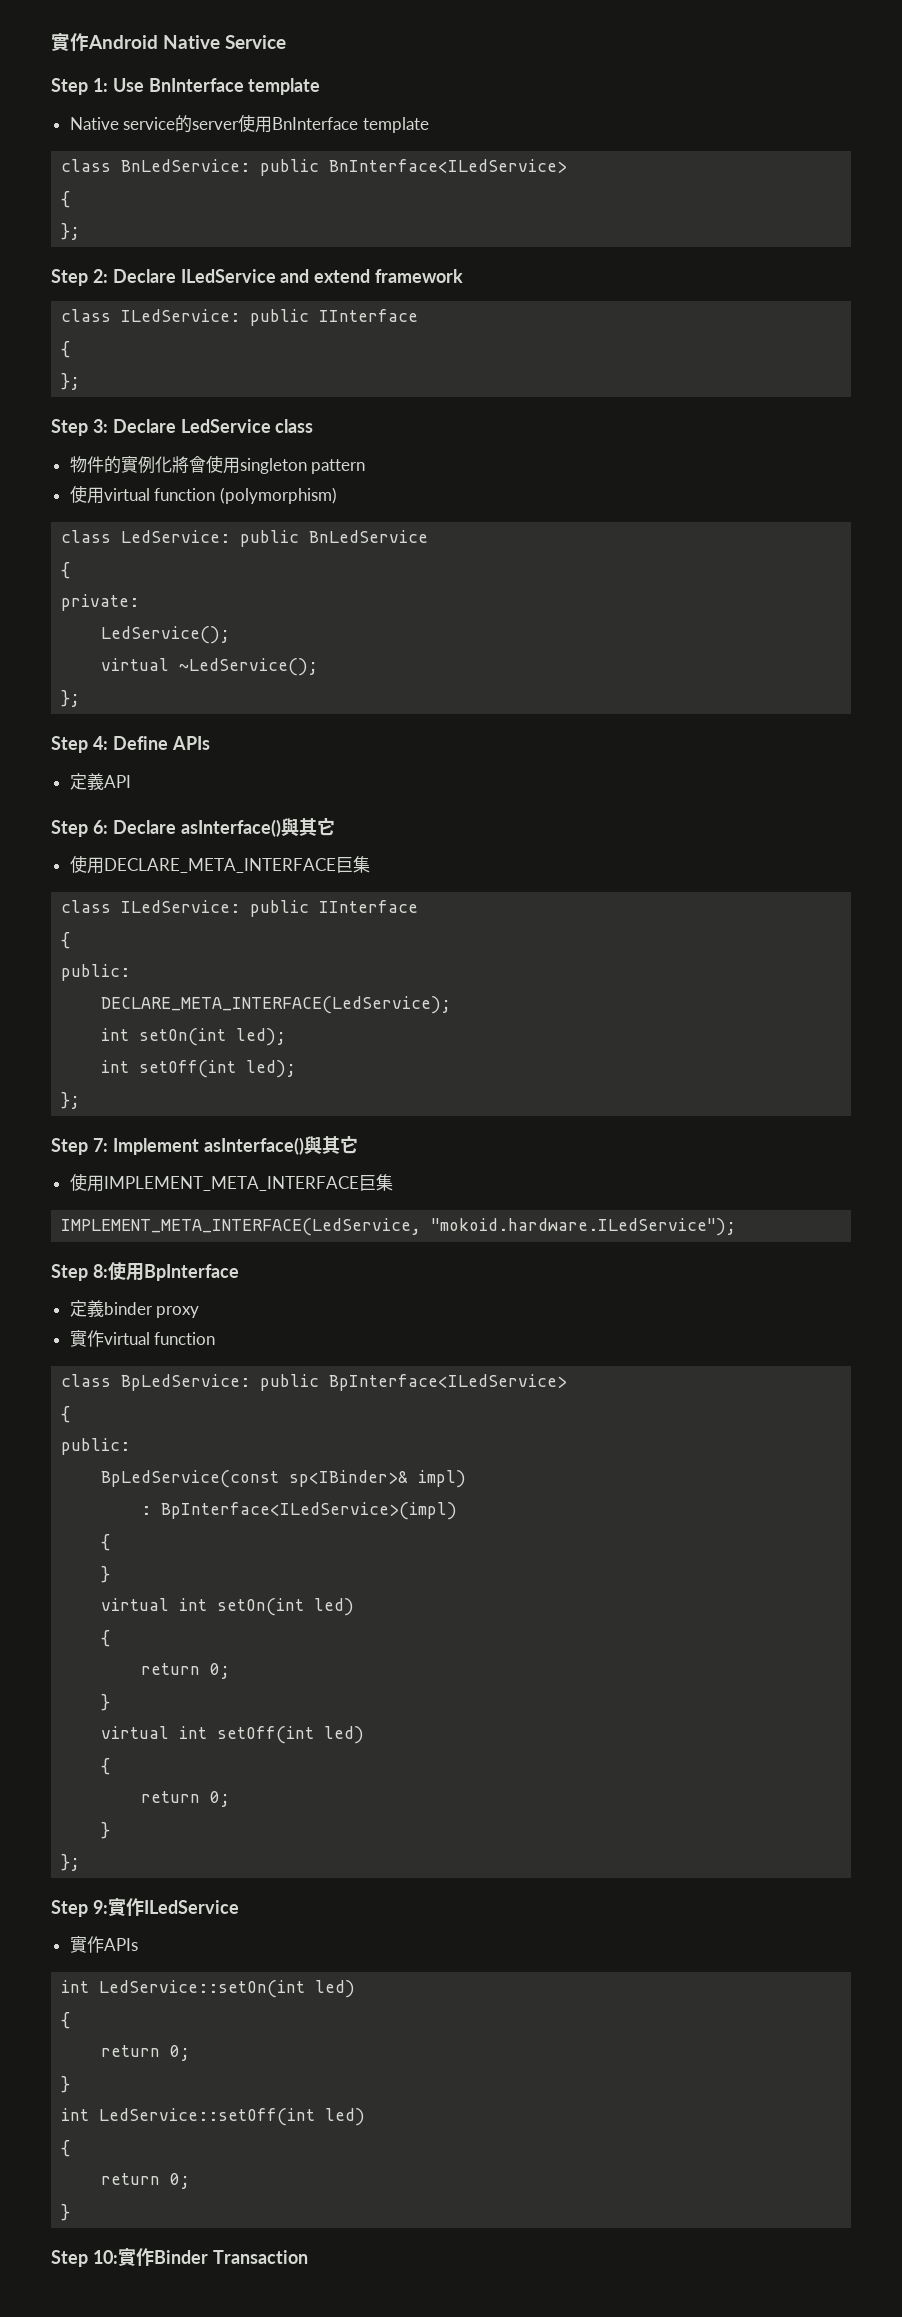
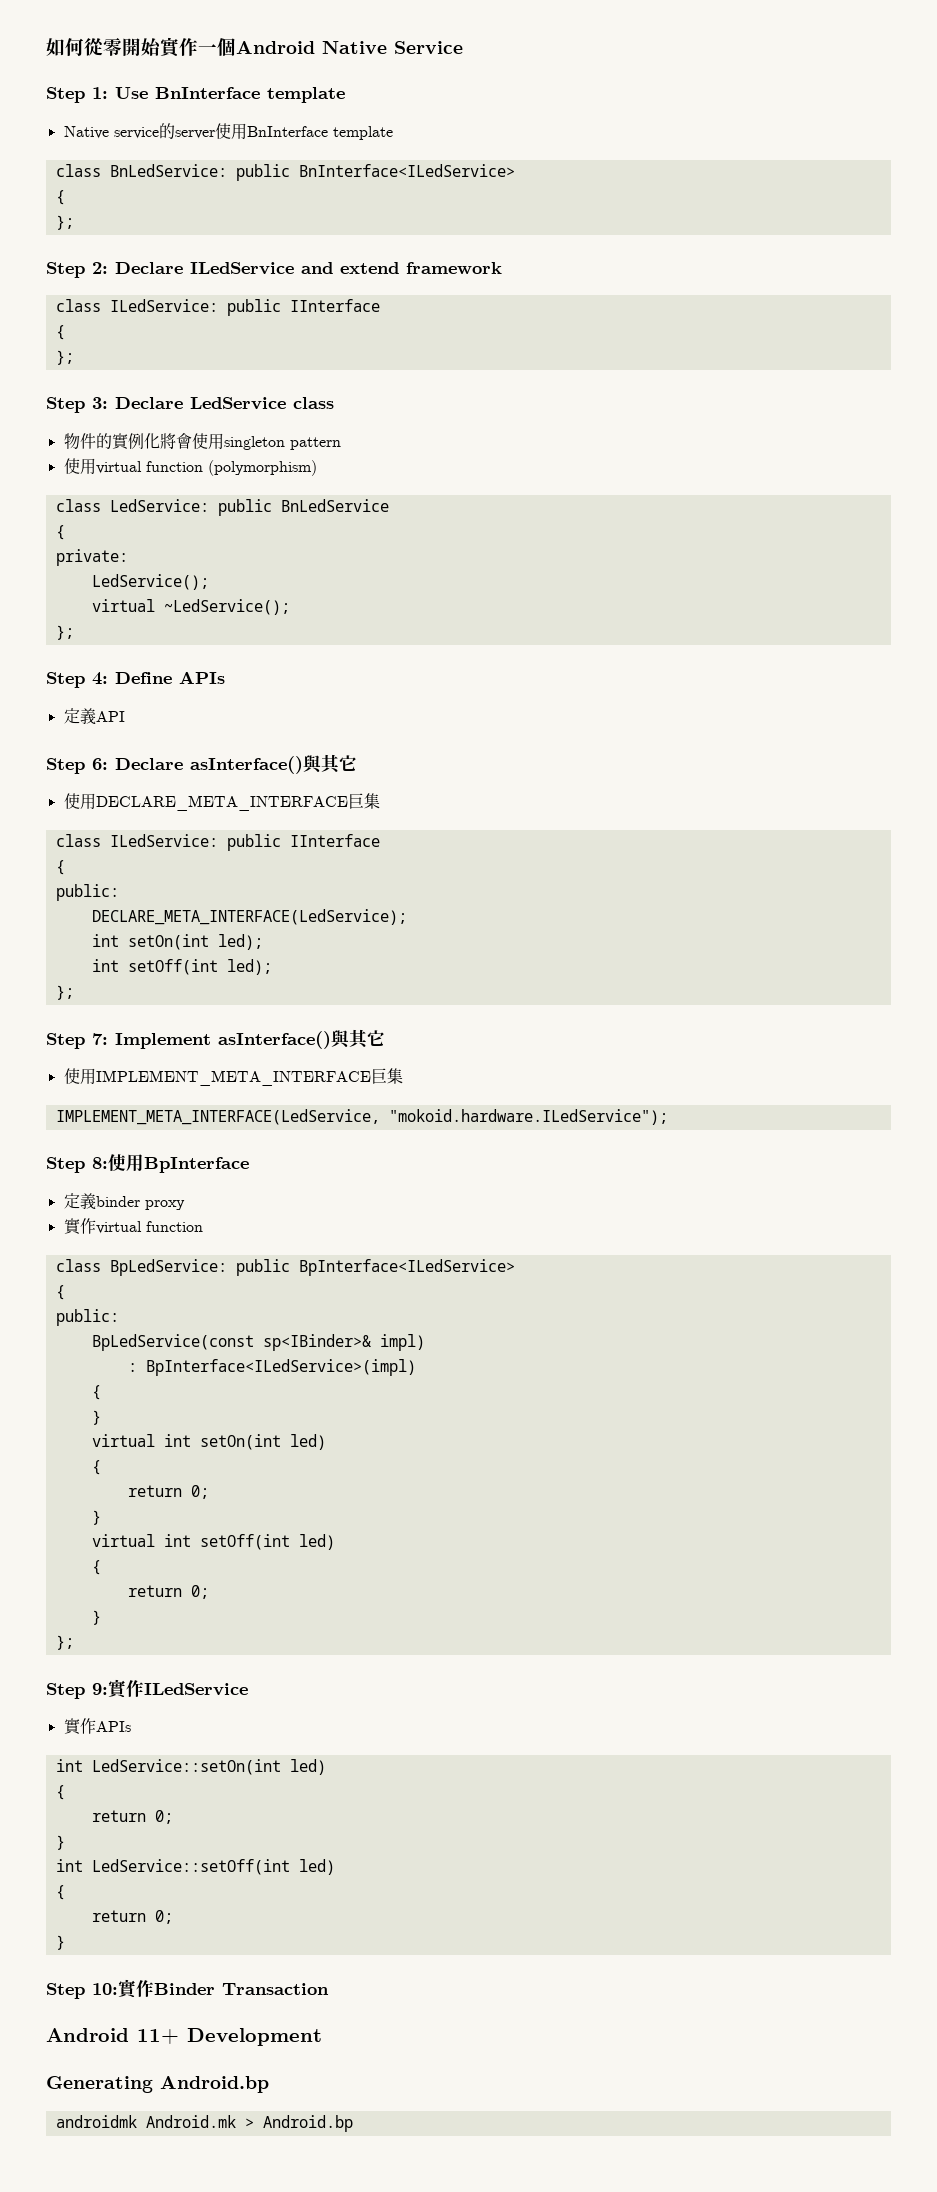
- 實作Android Native Service
+ 如何從零開始實作一個Android Native Service
+ Android 11+ Development
+ Generating Android.bp
+ androidmk Android.mk > Android.bp

